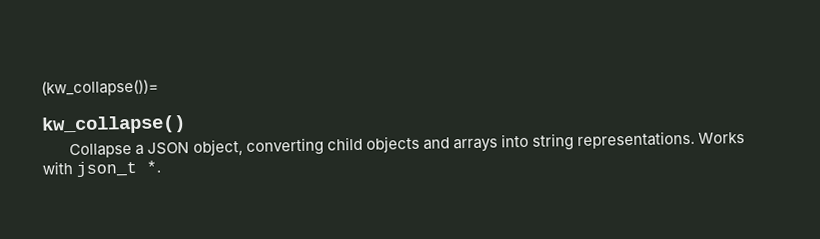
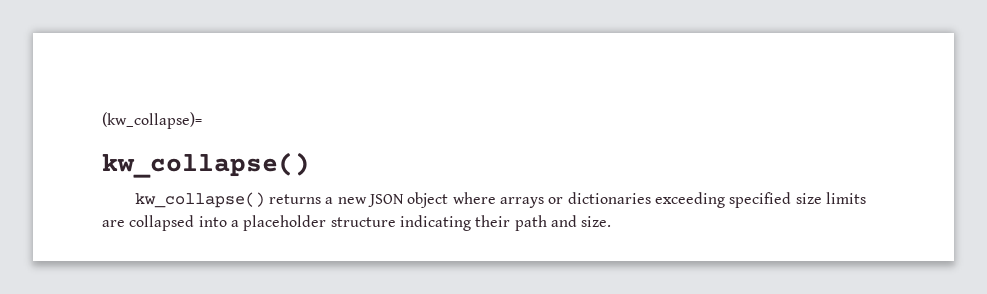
- (kw_collapse())=
+ (kw_collapse)=
- Collapse a JSON object, converting child objects and arrays into string representations. Works with json_t *.
+ kw_collapse() returns a new JSON object where arrays or dictionaries exceeding specified size limits are collapsed into a placeholder structure indicating their path and size.

